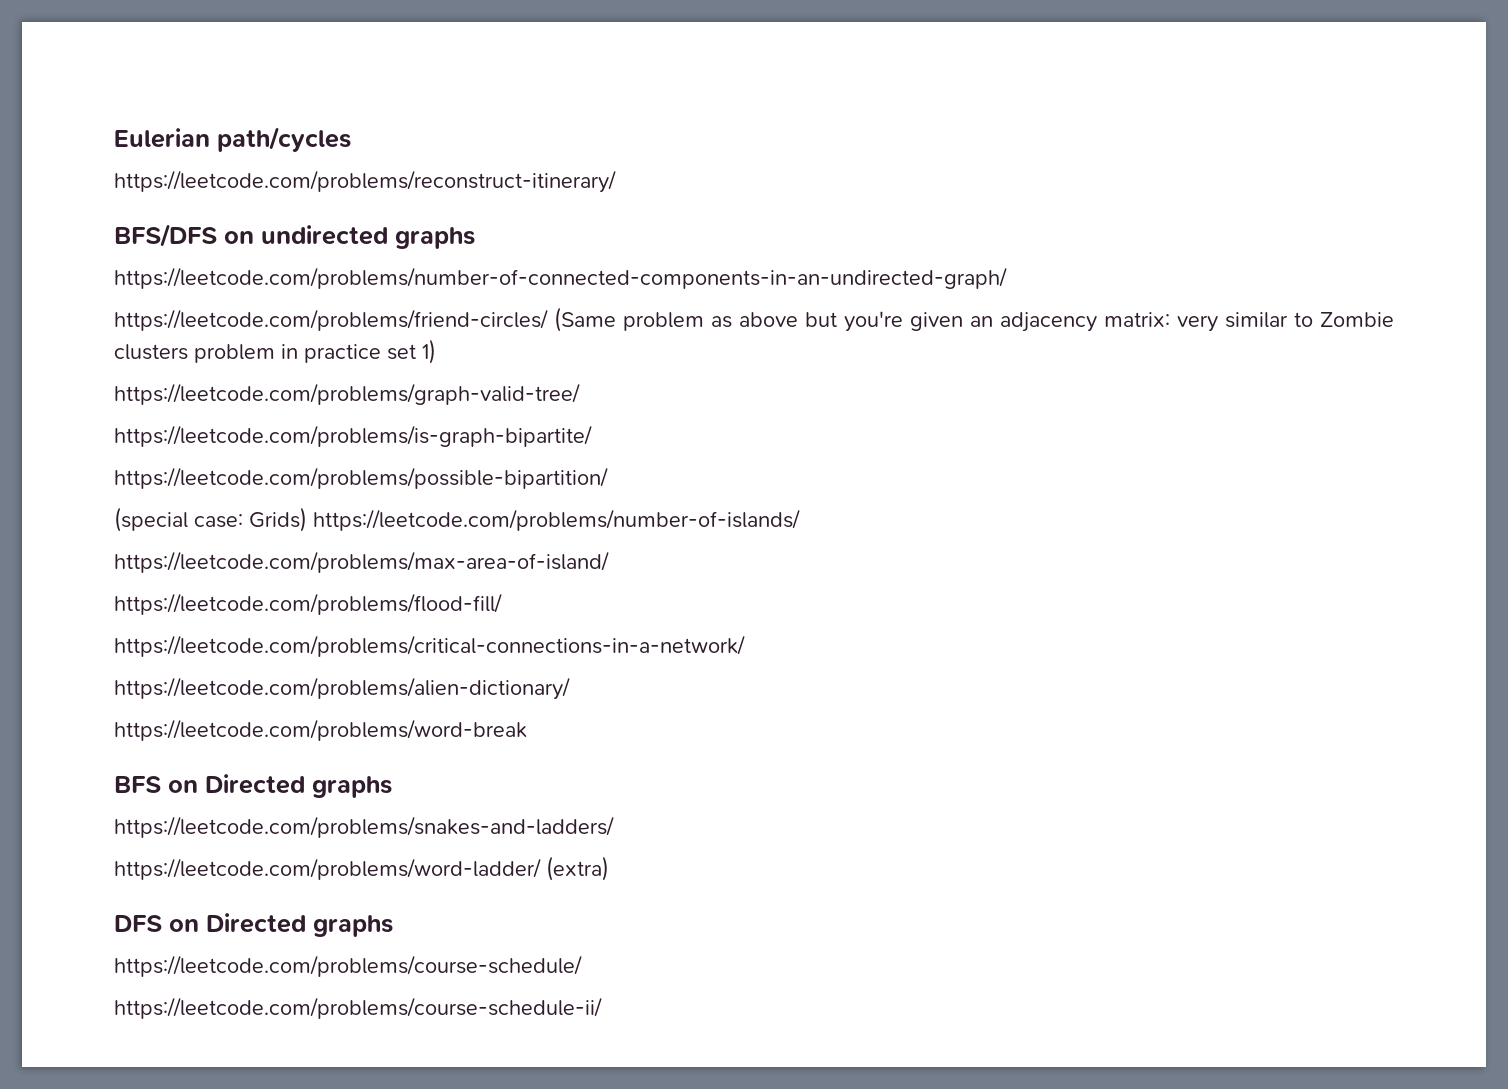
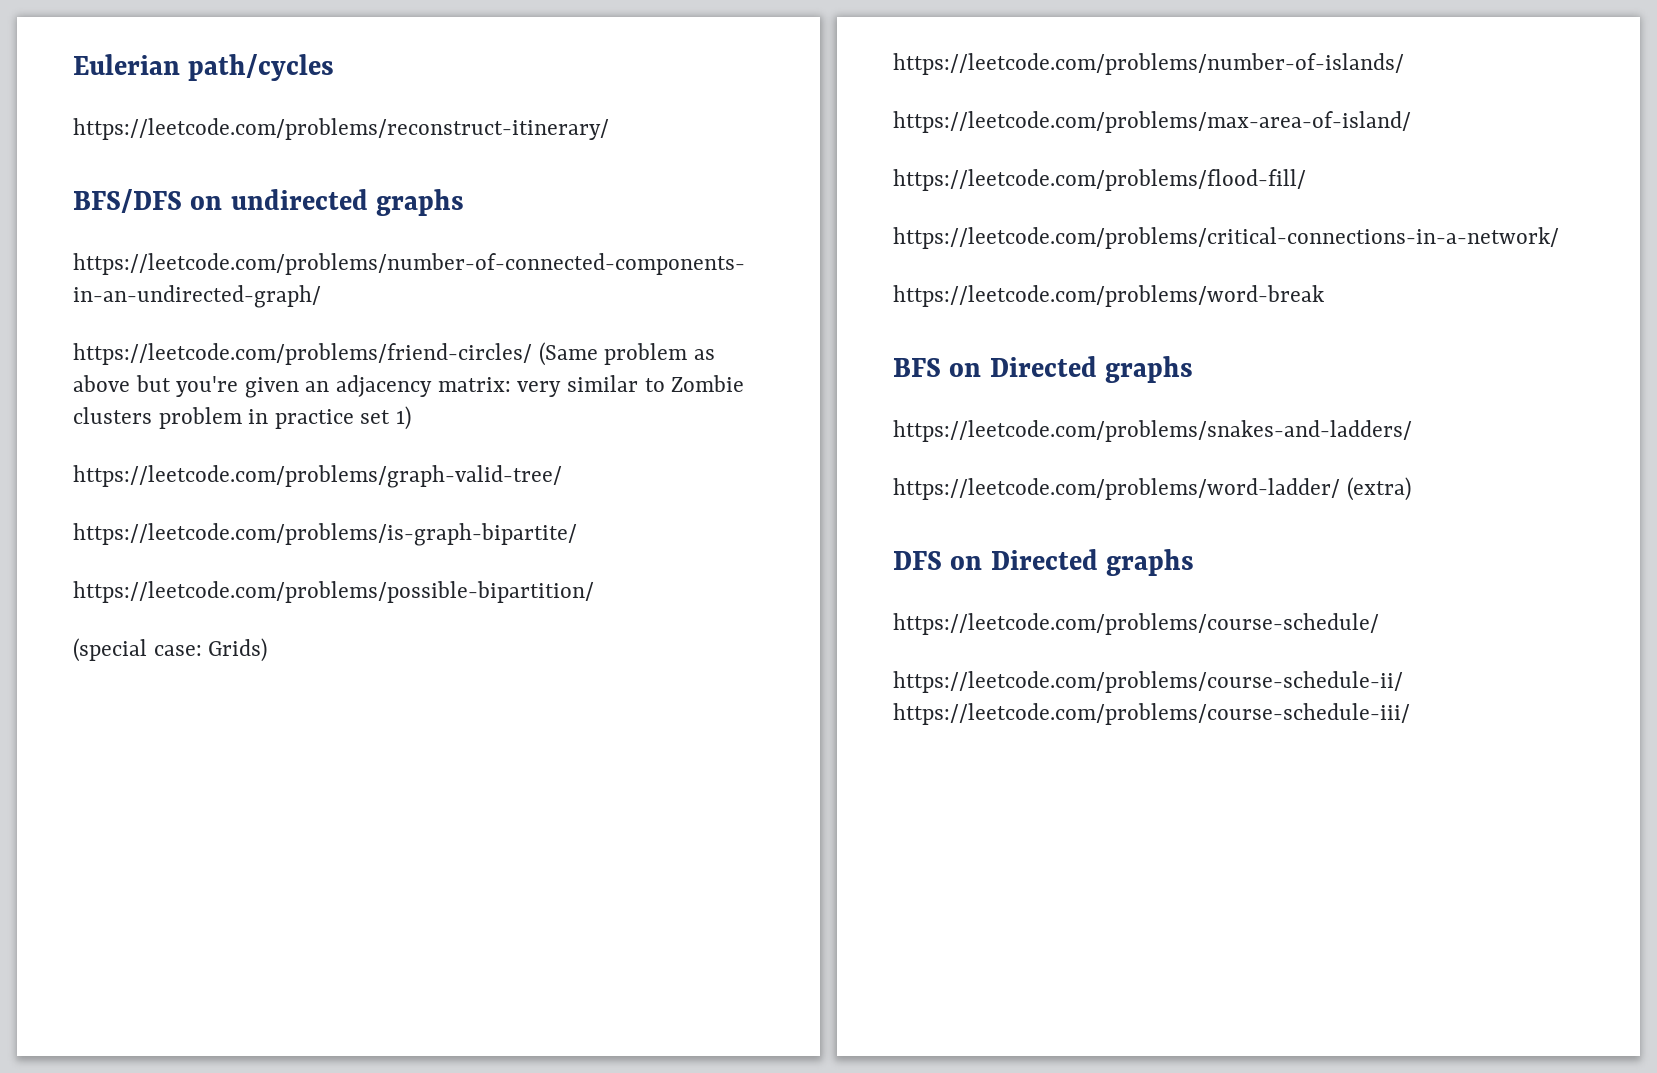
- https://leetcode.com/problems/alien-dictionary/
- https://leetcode.com/problems/course-schedule-ii/
+ https://leetcode.com/problems/course-schedule-ii/ https://leetcode.com/problems/course-schedule-iii/

